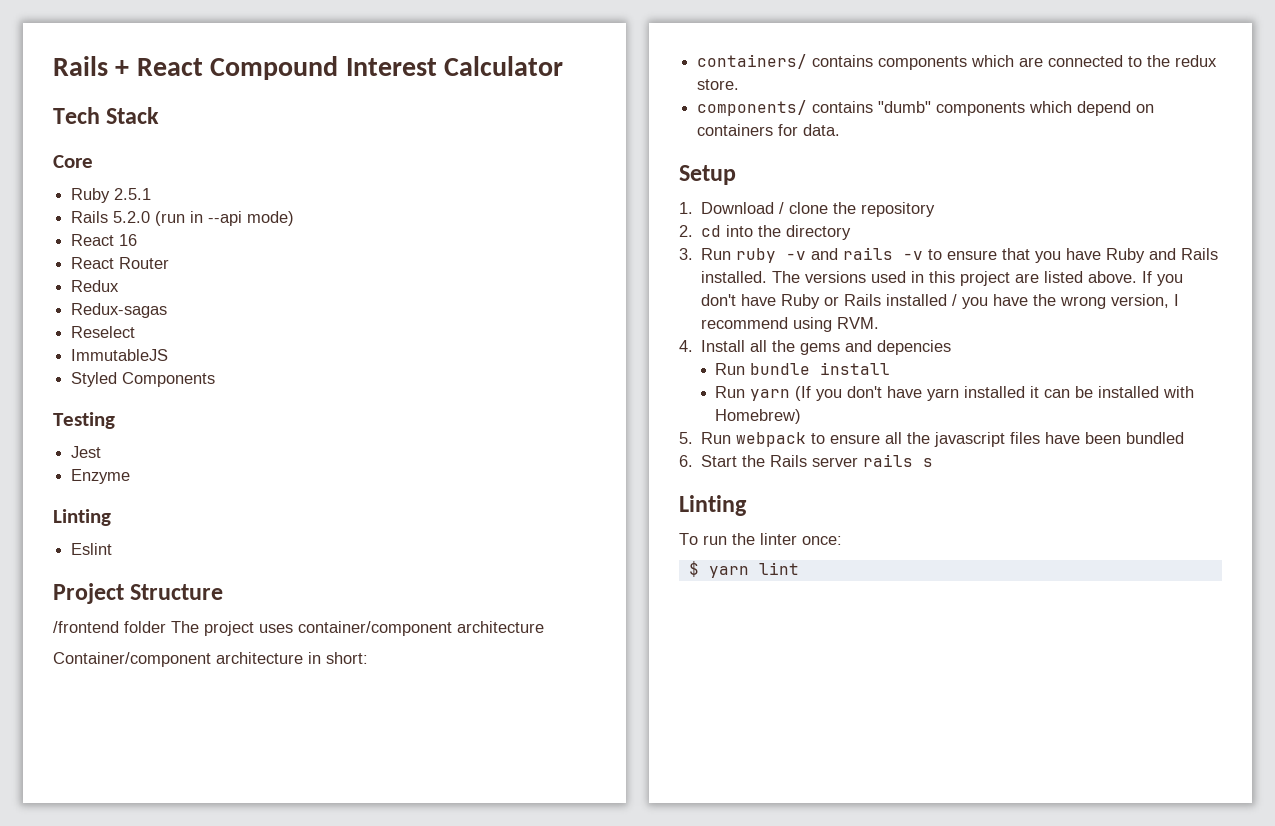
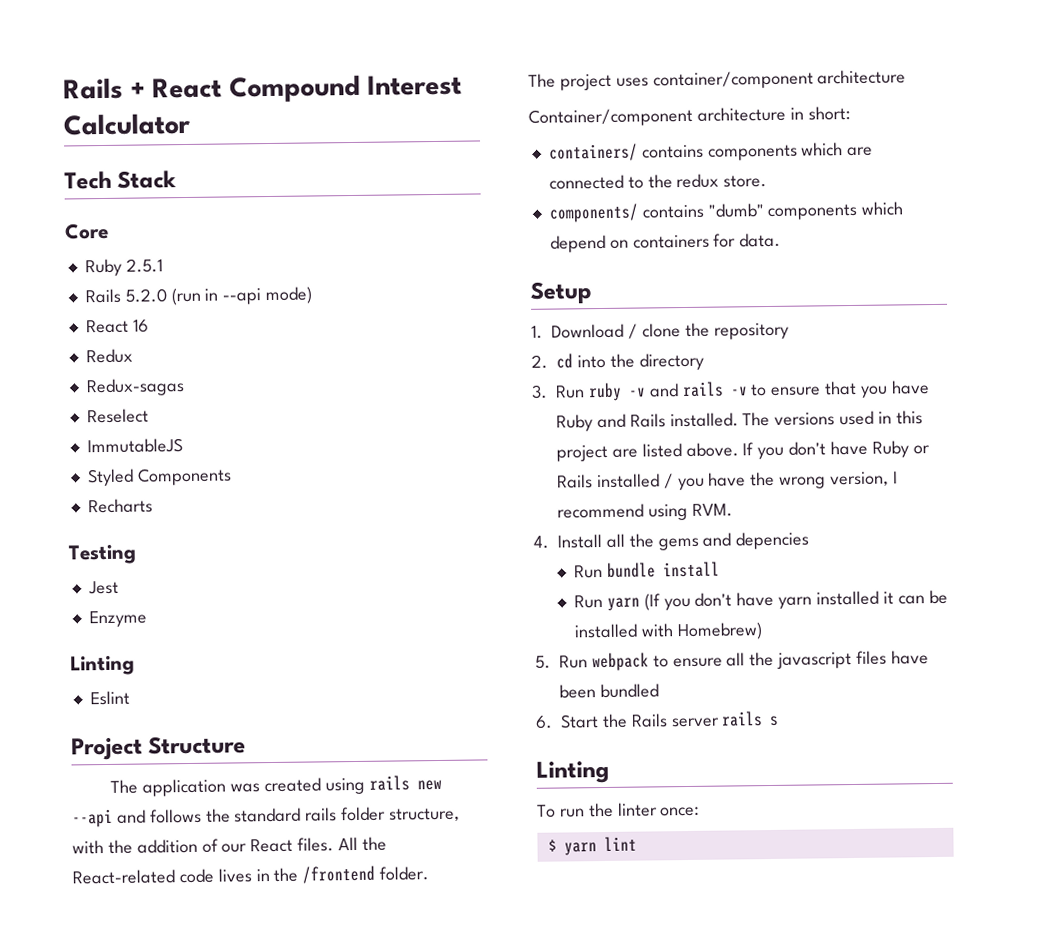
- React Router
+ Recharts
- /frontend folder The project uses container/component architecture
+ The application was created using rails new --api and follows the standard rails folder structure, with the addition of our React files. All the React-related code lives in the /frontend folder.
+ The project uses container/component architecture

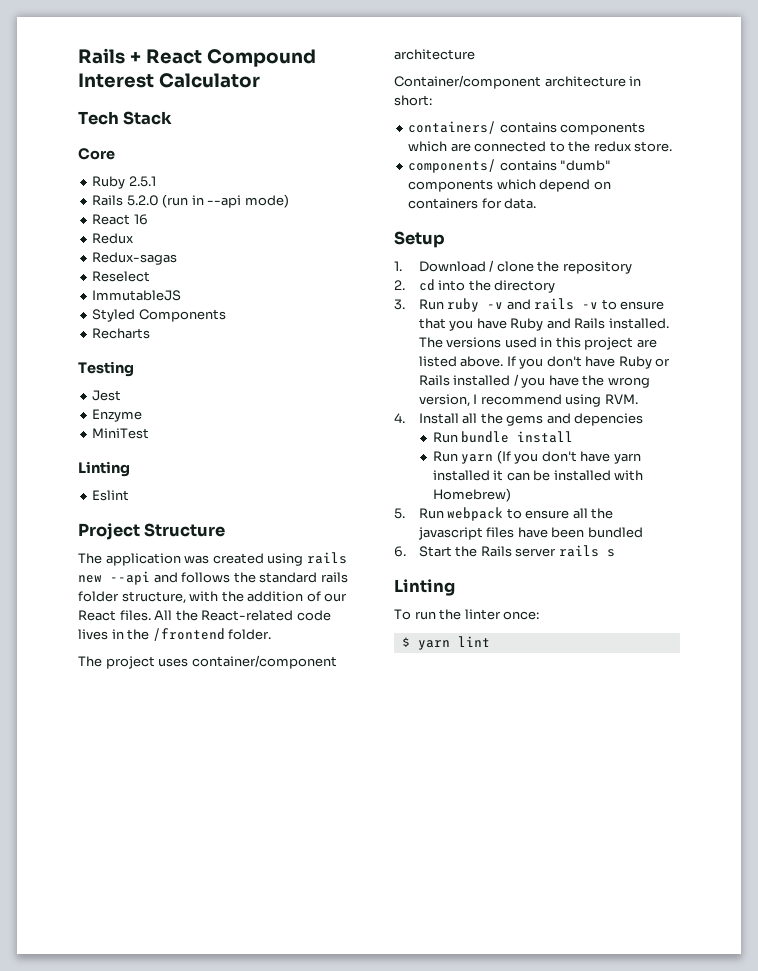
+ MiniTest

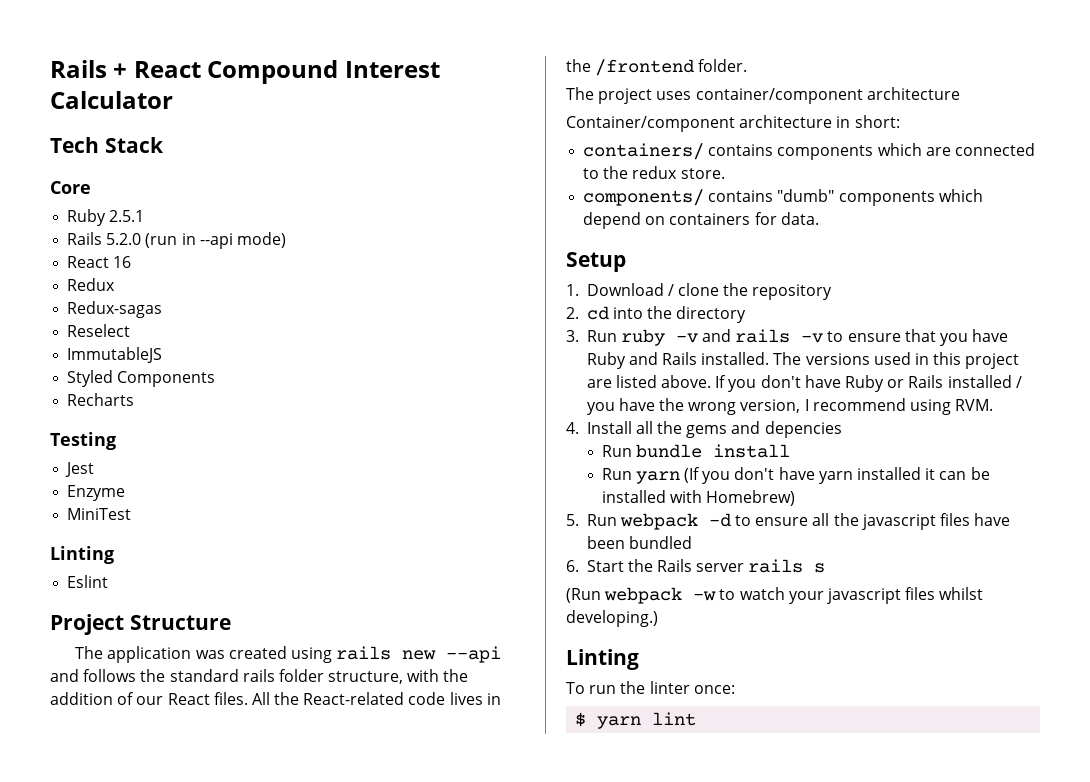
- 5. Run webpack to ensure all the javascript files have been bundled
+ 5. Run webpack -d to ensure all the javascript files have been bundled
+ (Run webpack -w to watch your javascript files whilst developing.)

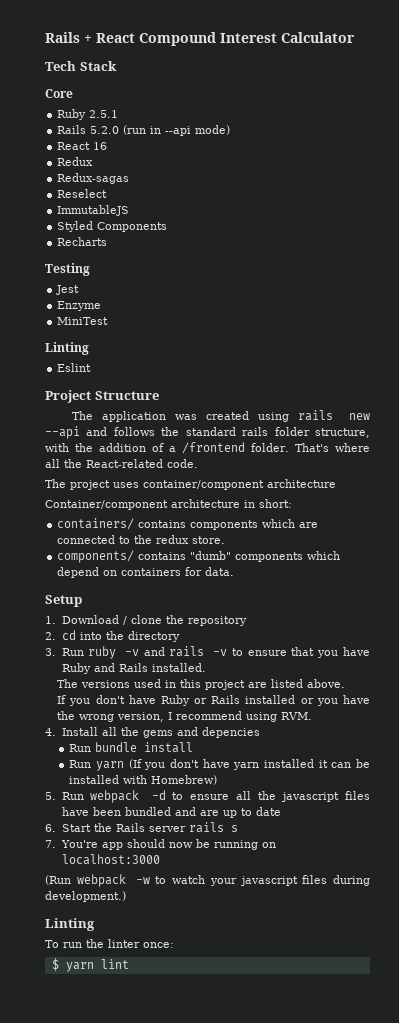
- The application was created using rails new --api and follows the standard rails folder structure, with the addition of our React files. All the React-related code lives in the /frontend folder.
+ The application was created using rails new --api and follows the standard rails folder structure, with the addition of a /frontend folder. That's where all the React-related code.
- 3. Run ruby -v and rails -v to ensure that you have Ruby and Rails installed. The versions used in this project are listed above. If you don't have Ruby or Rails installed / you have the wrong version, I recommend using RVM.
+ 3. Run ruby -v and rails -v to ensure that you have Ruby and Rails installed.
+ The versions used in this project are listed above.
+ If you don't have Ruby or Rails installed or you have the wrong version, I recommend using RVM.
- 5. Run webpack -d to ensure all the javascript files have been bundled
+ 5. Run webpack -d to ensure all the javascript files have been bundled and are up to date
+ 7. You're app should now be running on localhost:3000
- (Run webpack -w to watch your javascript files whilst developing.)
+ (Run webpack -w to watch your javascript files during development.)

